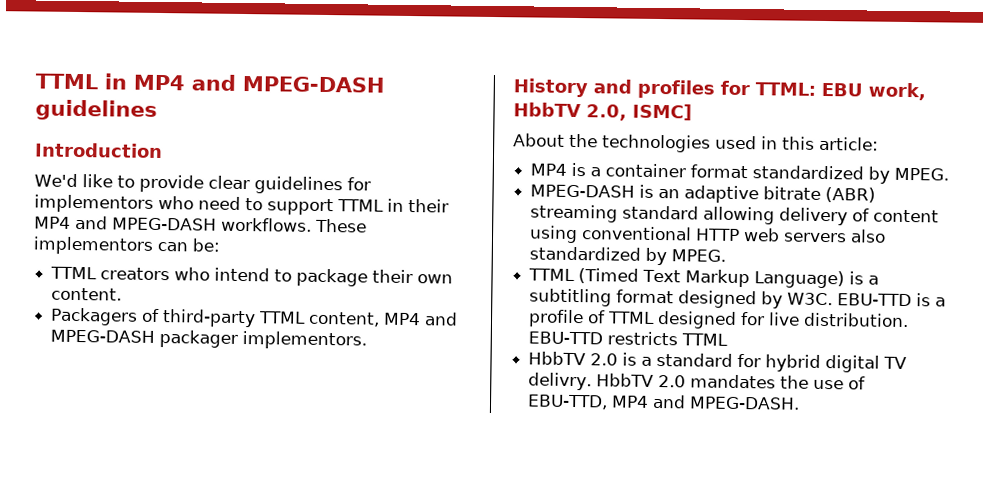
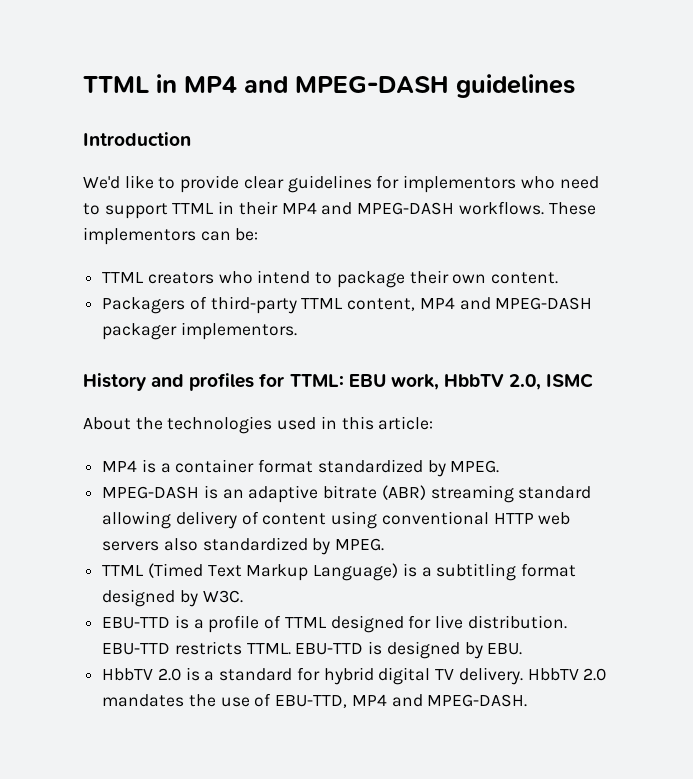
- History and profiles for TTML: EBU work, HbbTV 2.0, ISMC]
+ History and profiles for TTML: EBU work, HbbTV 2.0, ISMC
- TTML (Timed Text Markup Language) is a subtitling format designed by W3C. EBU-TTD is a profile of TTML designed for live distribution.
+ TTML (Timed Text Markup Language) is a subtitling format designed by W3C.
+ EBU-TTD is a profile of TTML designed for live distribution.
- EBU-TTD restricts TTML
+ EBU-TTD restricts TTML. EBU-TTD is designed by EBU.
- HbbTV 2.0 is a standard for hybrid digital TV delivry.
+ HbbTV 2.0 is a standard for hybrid digital TV delivery.

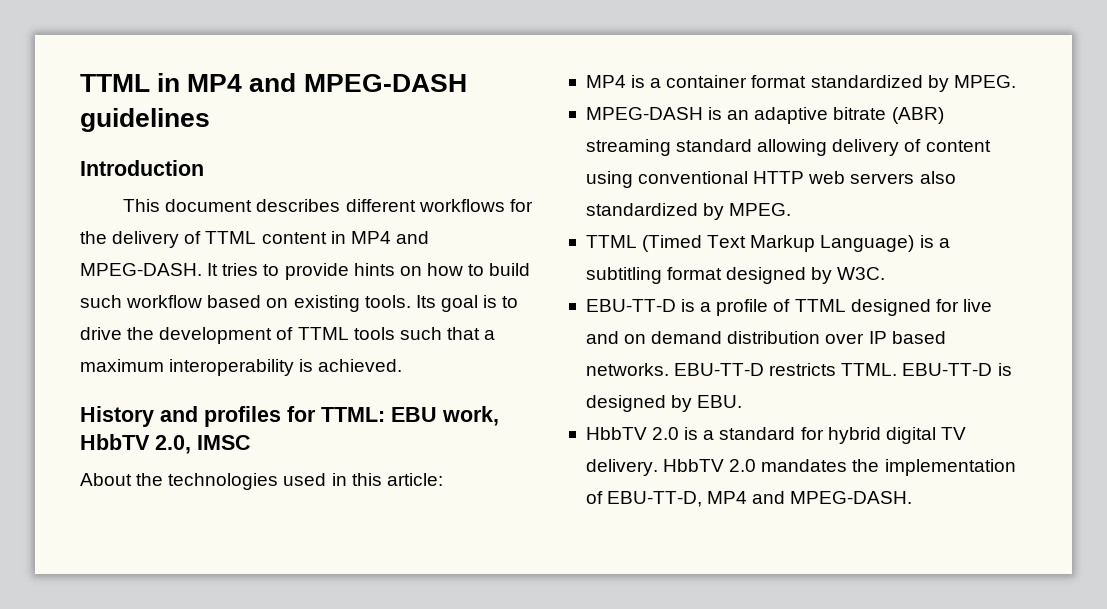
- We'd like to provide clear guidelines for implementors who need to support TTML in their MP4 and MPEG-DASH workflows. These implementors can be:
- TTML creators who intend to package their own content.
- Packagers of third-party TTML content, MP4 and MPEG-DASH packager implementors.
+ This document describes different workflows for the delivery of TTML content in MP4 and MPEG-DASH. It tries to provide hints on how to build such workflow based on existing tools. Its goal is to drive the development of TTML tools such that a maximum interoperability is achieved.
- History and profiles for TTML: EBU work, HbbTV 2.0, ISMC
+ History and profiles for TTML: EBU work, HbbTV 2.0, IMSC
- EBU-TTD is a profile of TTML designed for live distribution. EBU-TTD restricts TTML.
+ EBU-TT-D is a profile of TTML designed for live and on demand distribution over IP based networks. EBU-TT-D restricts TTML.
- EBU-TTD is designed by EBU.
+ EBU-TT-D is designed by EBU.
- HbbTV 2.0 mandates the use of EBU-TTD, MP4 and MPEG-DASH.
+ HbbTV 2.0 mandates the implementation of EBU-TT-D, MP4 and MPEG-DASH.

